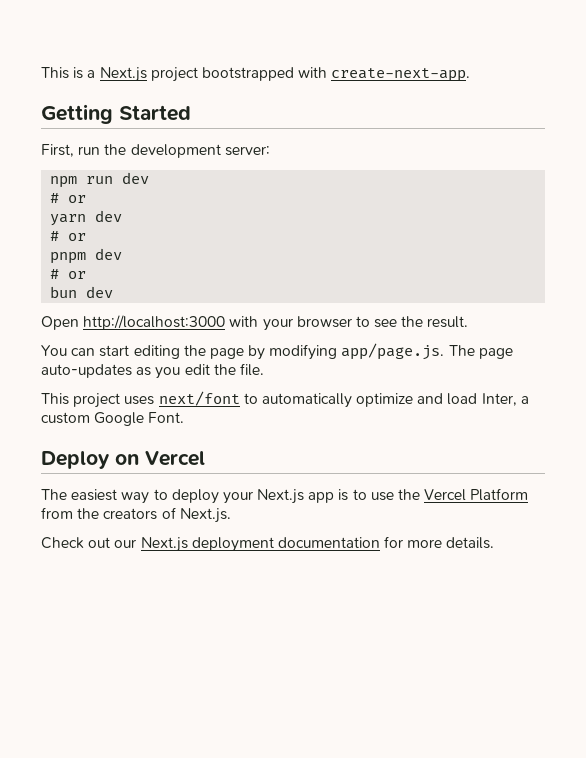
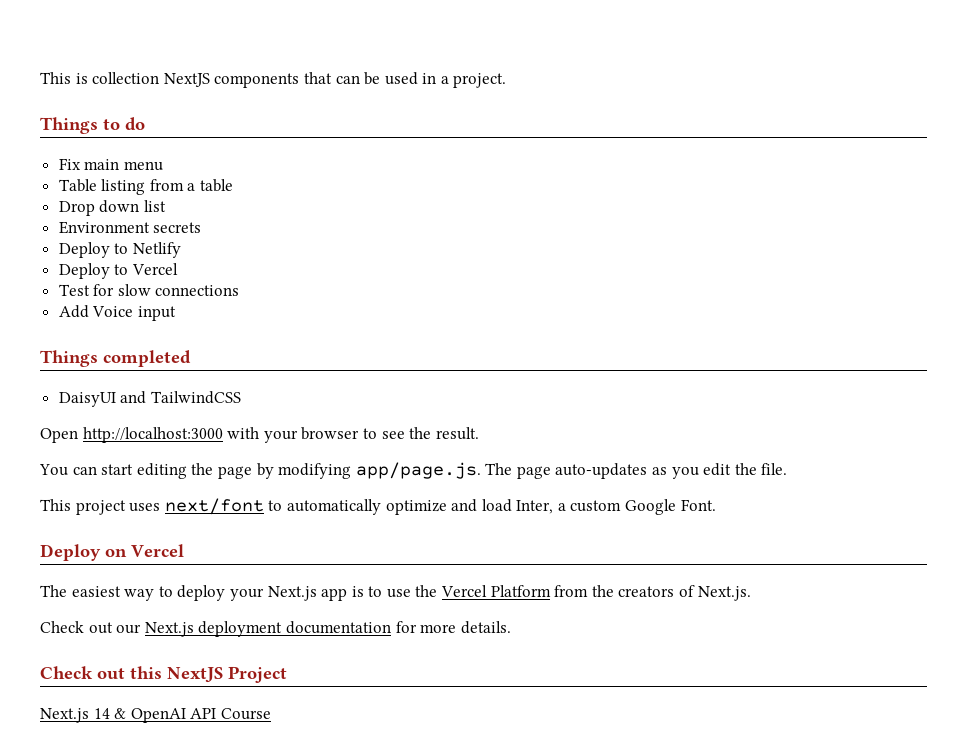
- This is a Next.js project bootstrapped with create-next-app.
- Getting Started
- First, run the development server:
- npm run dev
- # or
- yarn dev
- # or
- pnpm dev
- # or
- bun dev
+ This is collection NextJS components that can be used in a project.
+ Things to do
+ Fix main menu
+ Table listing from a table
+ Drop down list
+ Environment secrets
+ Deploy to Netlify
+ Deploy to Vercel
+ Test for slow connections
+ Add Voice input
+ Things completed
+ DaisyUI and TailwindCSS
+ Check out this NextJS Project
+ Next.js 14 & OpenAI API Course

